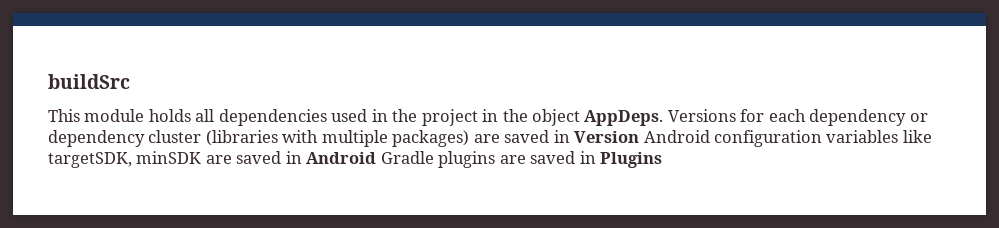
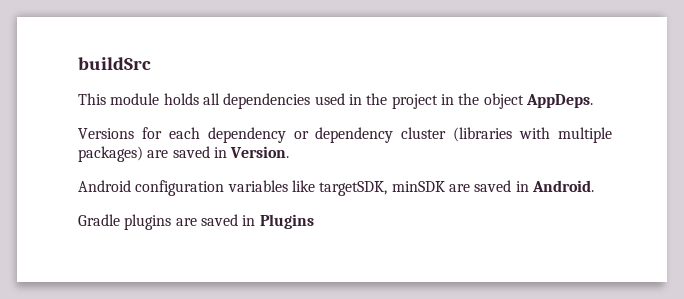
- This module holds all dependencies used in the project in the object AppDeps. Versions for each dependency or dependency cluster (libraries with multiple packages) are saved in Version Android configuration variables like targetSDK, minSDK are saved in Android Gradle plugins are saved in Plugins
+ This module holds all dependencies used in the project in the object AppDeps.
+ Versions for each dependency or dependency cluster (libraries with multiple packages) are saved in Version.
+ Android configuration variables like targetSDK, minSDK are saved in Android.
+ Gradle plugins are saved in Plugins

